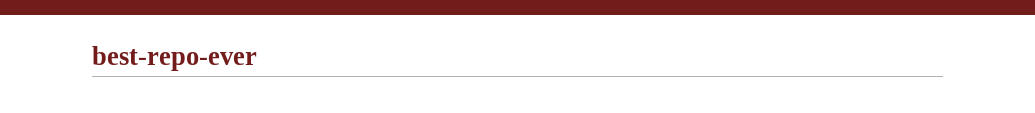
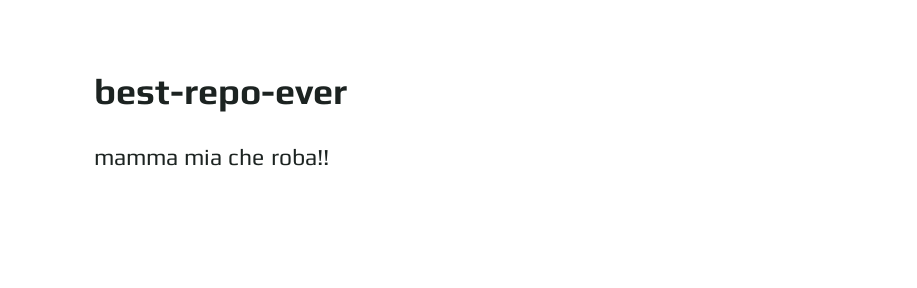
+ mamma mia che roba!!

